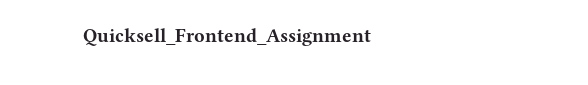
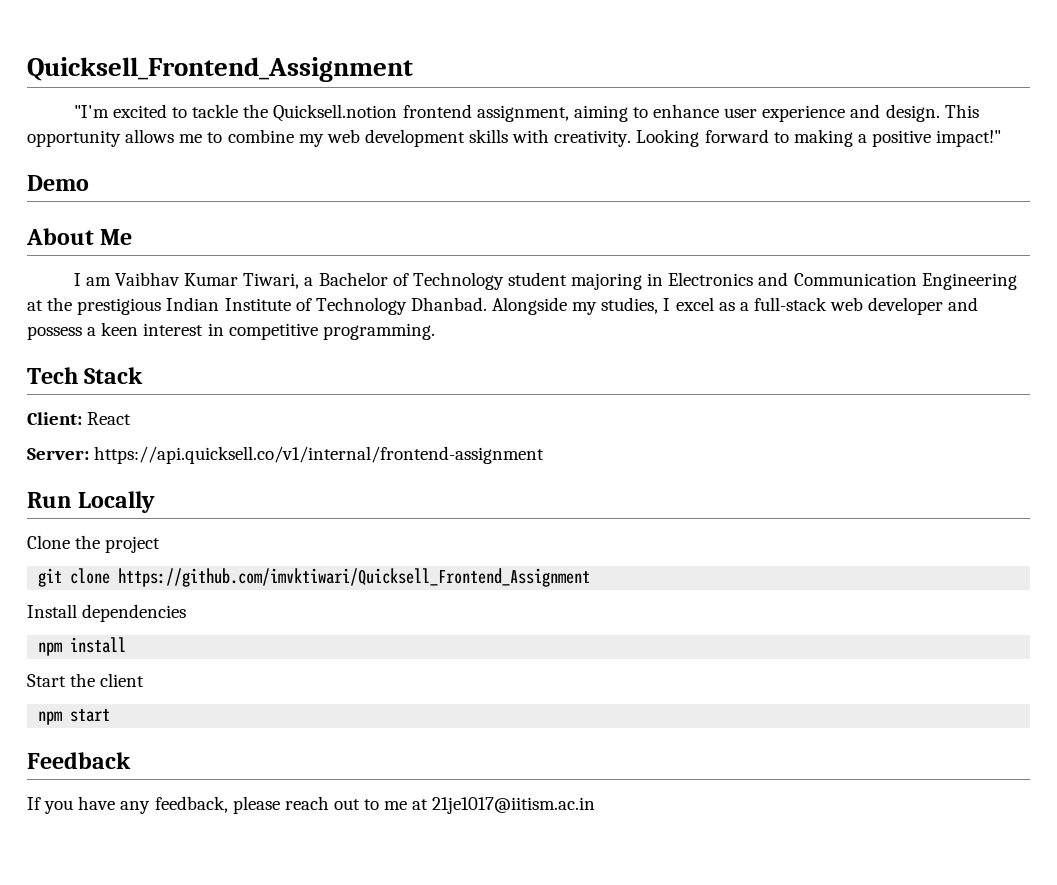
+ "I'm excited to tackle the Quicksell.notion frontend assignment, aiming to enhance user experience and design. This opportunity allows me to combine my web development skills with creativity. Looking forward to making a positive impact!"
+ Demo
+ About Me
+ I am Vaibhav Kumar Tiwari, a Bachelor of Technology student majoring in Electronics and Communication Engineering at the prestigious Indian Institute of Technology Dhanbad. Alongside my studies, I excel as a full-stack web developer and possess a keen interest in competitive programming.
+ Tech Stack
+ Client: React
+ Server: https://api.quicksell.co/v1/internal/frontend-assignment
+ Run Locally
+ Clone the project
+ git clone https://github.com/imvktiwari/Quicksell_Frontend_Assignment
+ Install dependencies
+ npm install
+ Start the client
+ npm start
+ Feedback
+ If you have any feedback, please reach out to me at 21je1017@iitism.ac.in

